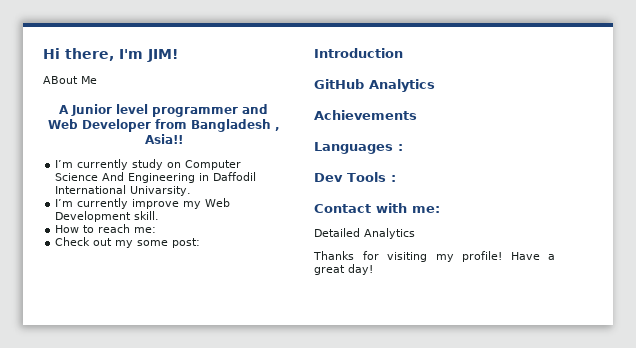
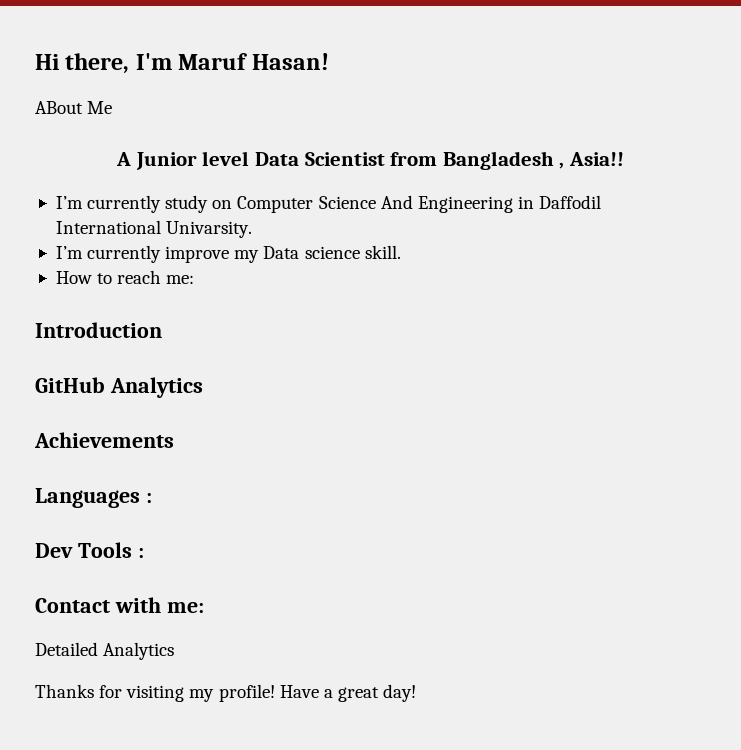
- Hi there, I'm JIM!
+ Hi there, I'm Maruf Hasan!
- A Junior level programmer and Web Developer from Bangladesh , Asia!!
+ A Junior level Data Scientist from Bangladesh , Asia!!
- I’m currently improve my Web Development skill.
+ I’m currently improve my Data science skill.
- Check out my some post:

